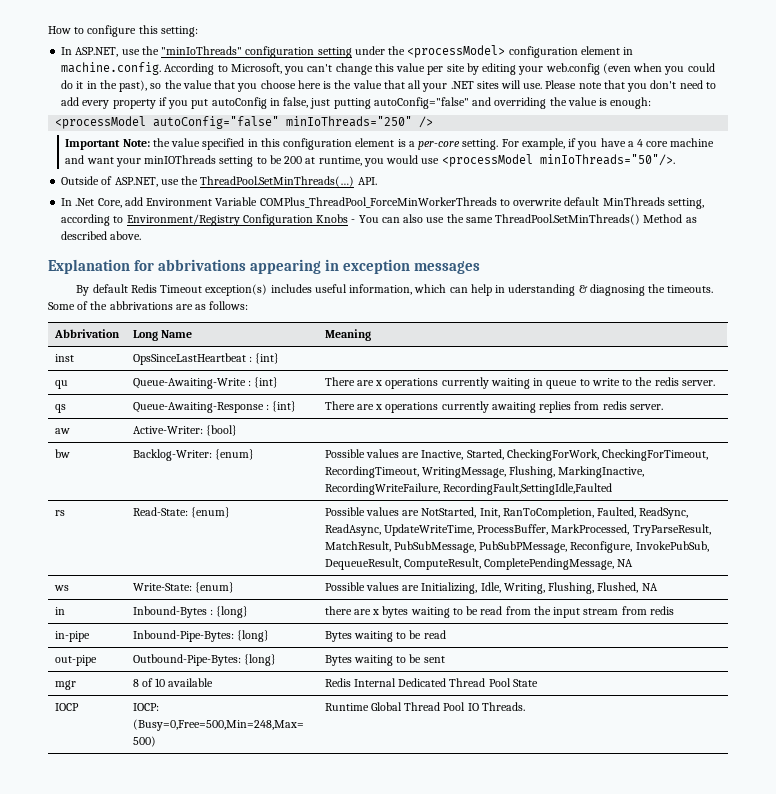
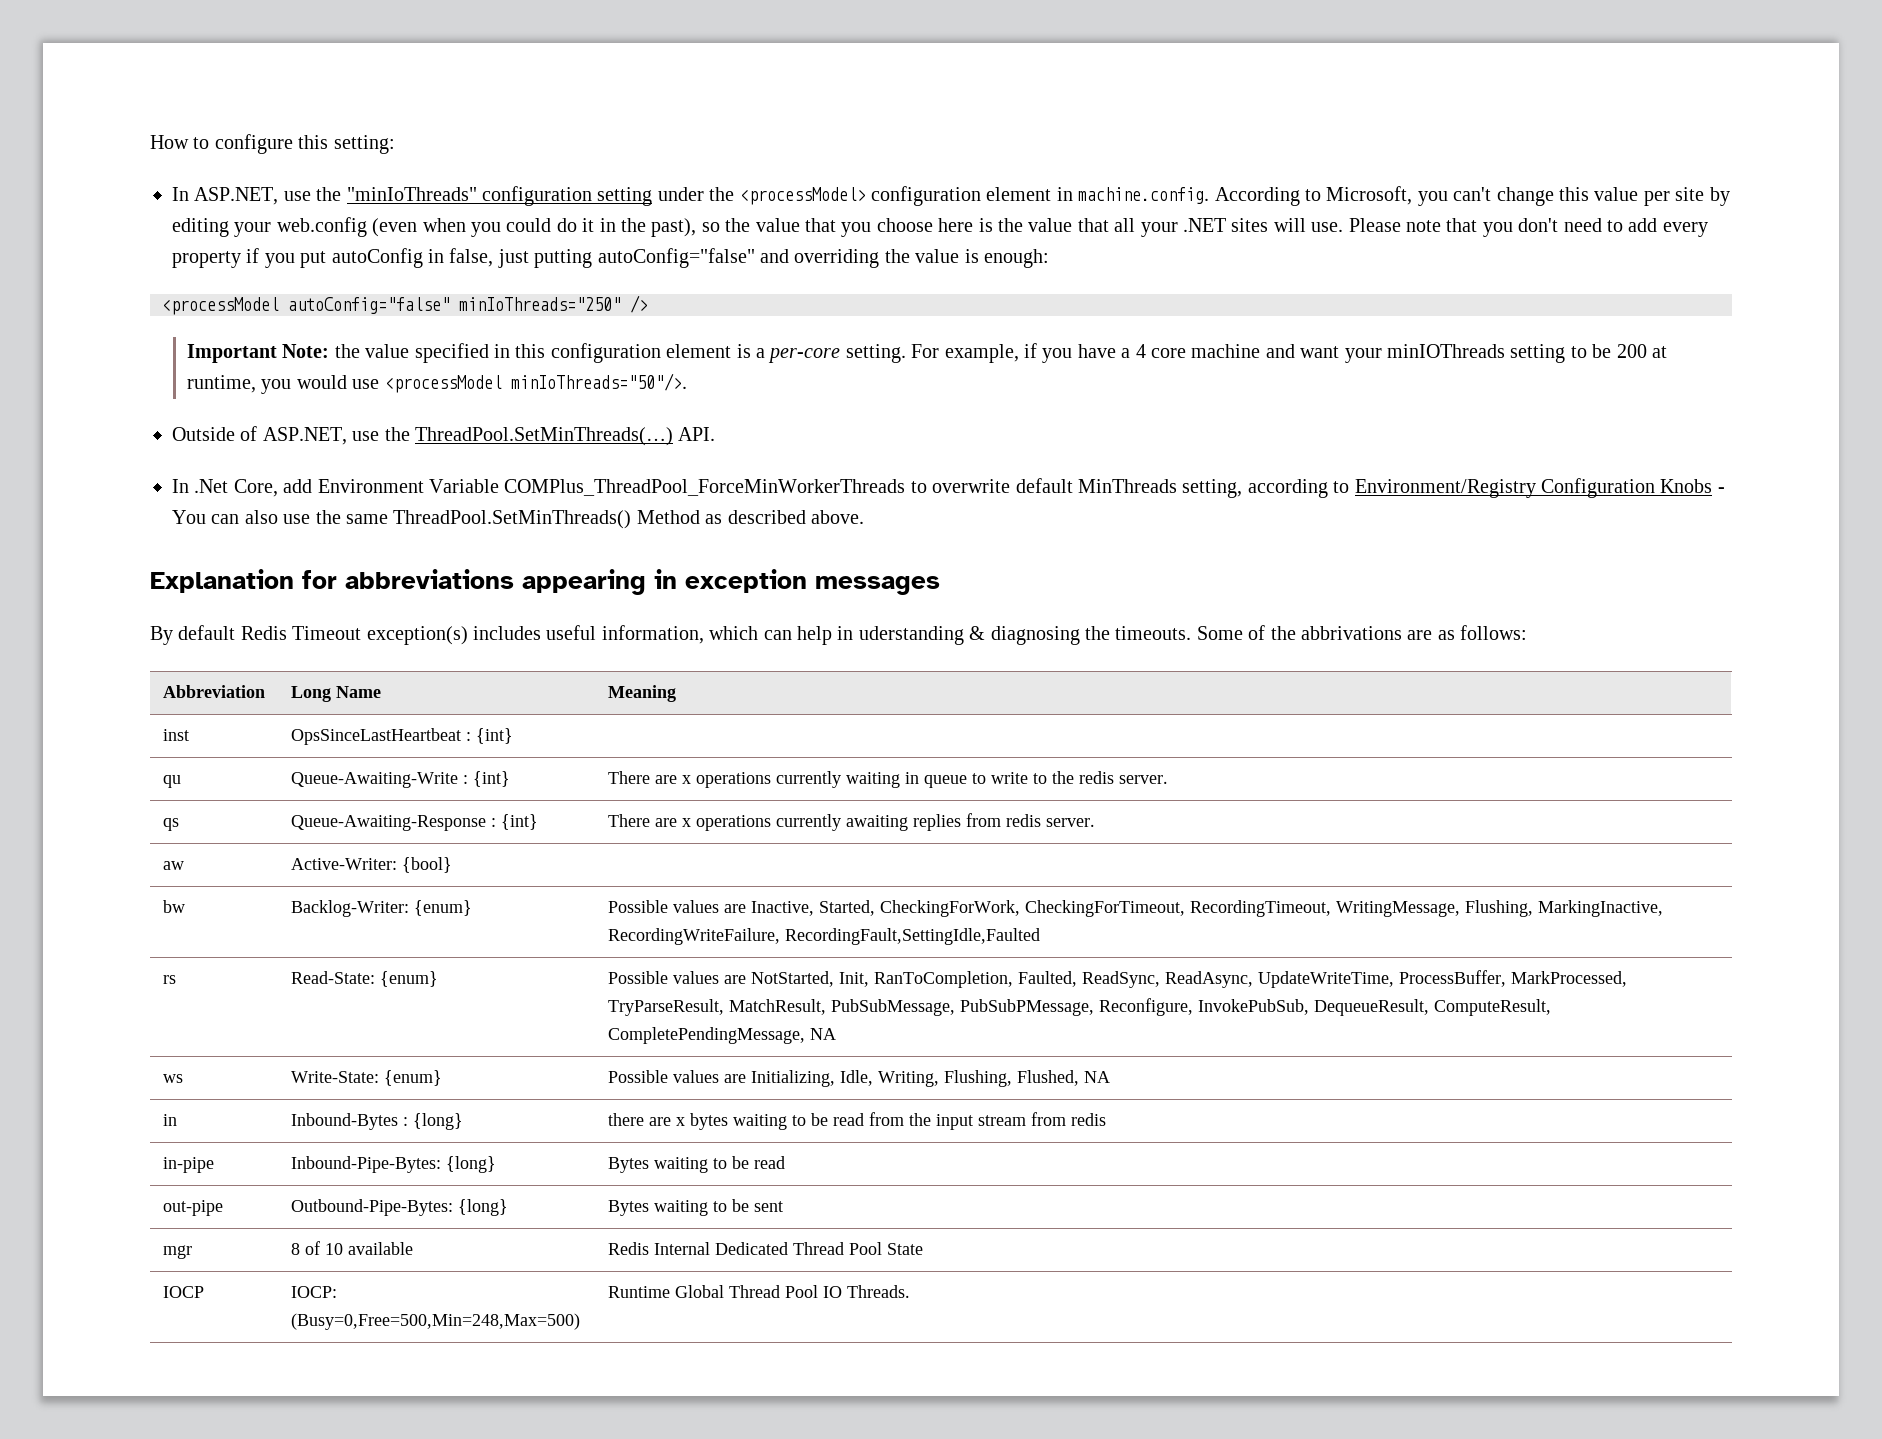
- Explanation for abbrivations appearing in exception messages
+ Explanation for abbreviations appearing in exception messages
- Abbrivation | Long Name | Meaning
+ Abbreviation | Long Name | Meaning

